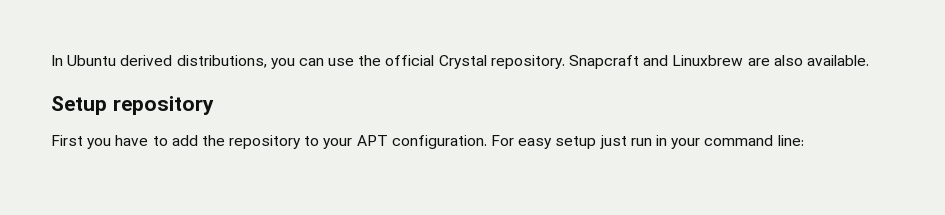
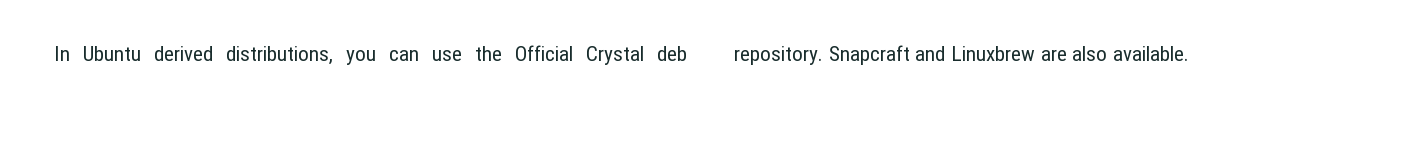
- In Ubuntu derived distributions, you can use the official Crystal repository.
+ In Ubuntu derived distributions, you can use the Official Crystal deb repository.
- Setup repository
- First you have to add the repository to your APT configuration. For easy setup just run in your command line:

